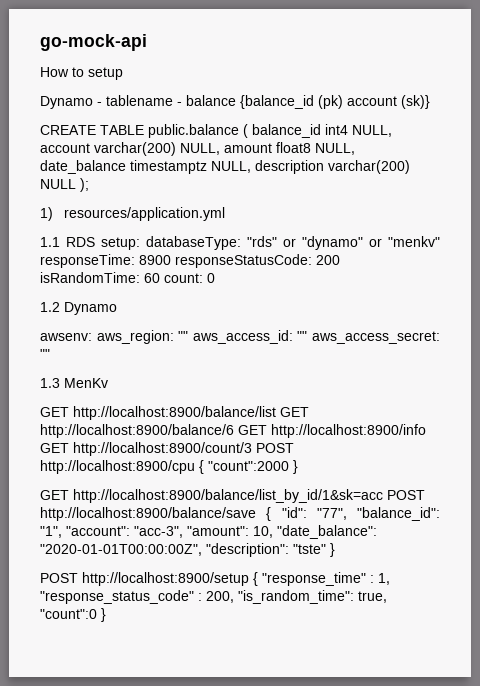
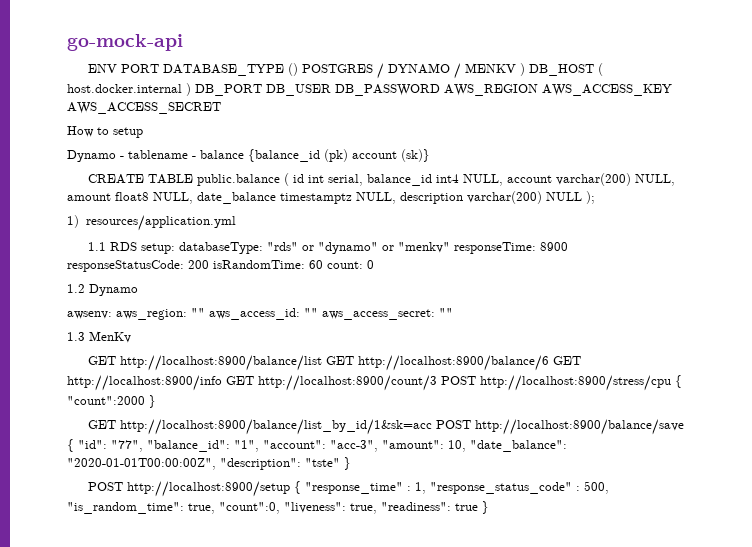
+ ENV PORT DATABASE_TYPE () POSTGRES / DYNAMO / MENKV ) DB_HOST ( host.docker.internal ) DB_PORT DB_USER DB_PASSWORD AWS_REGION AWS_ACCESS_KEY AWS_ACCESS_SECRET
- CREATE TABLE public.balance ( balance_id int4 NULL, account varchar(200) NULL, amount float8 NULL, date_balance timestamptz NULL, description varchar(200) NULL );
+ CREATE TABLE public.balance ( id int serial, balance_id int4 NULL, account varchar(200) NULL, amount float8 NULL, date_balance timestamptz NULL, description varchar(200) NULL );
- GET http://localhost:8900/balance/list GET http://localhost:8900/balance/6 GET http://localhost:8900/info GET http://localhost:8900/count/3 POST http://localhost:8900/cpu { "count":2000 }
+ GET http://localhost:8900/balance/list GET http://localhost:8900/balance/6 GET http://localhost:8900/info GET http://localhost:8900/count/3 POST http://localhost:8900/stress/cpu { "count":2000 }
- POST http://localhost:8900/setup { "response_time" : 1, "response_status_code" : 200, "is_random_time": true, "count":0 }
+ POST http://localhost:8900/setup { "response_time" : 1, "response_status_code" : 500, "is_random_time": true, "count":0, "liveness": true, "readiness": true }

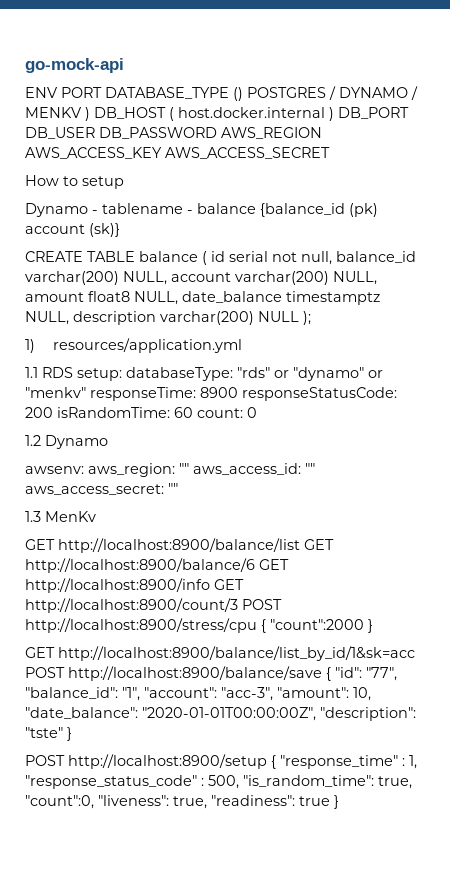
- CREATE TABLE public.balance ( id int serial, balance_id int4 NULL, account varchar(200) NULL, amount float8 NULL, date_balance timestamptz NULL, description varchar(200) NULL );
+ CREATE TABLE balance ( id serial not null, balance_id varchar(200) NULL, account varchar(200) NULL, amount float8 NULL, date_balance timestamptz NULL, description varchar(200) NULL );

